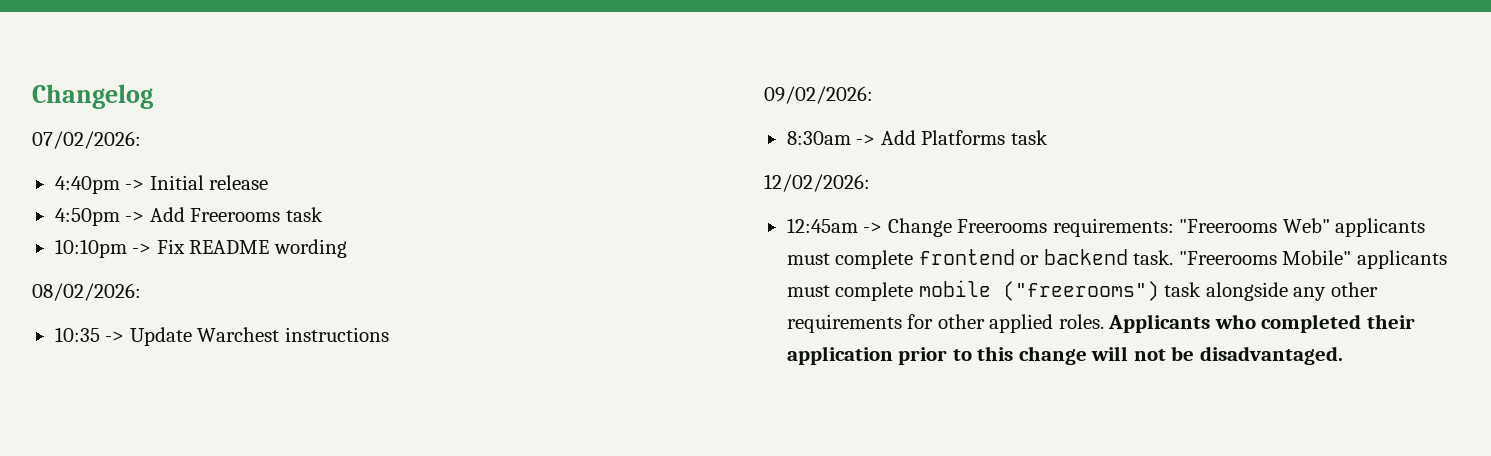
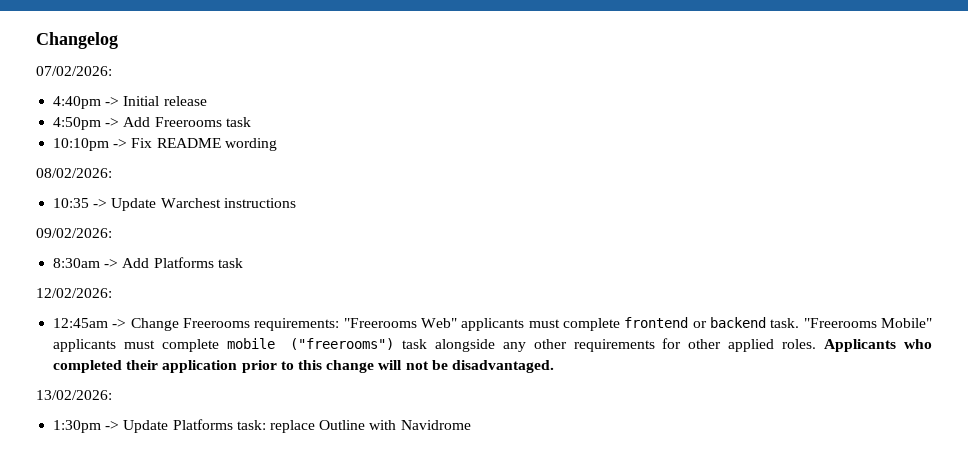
+ 13/02/2026:
+ 1:30pm -> Update Platforms task: replace Outline with Navidrome

